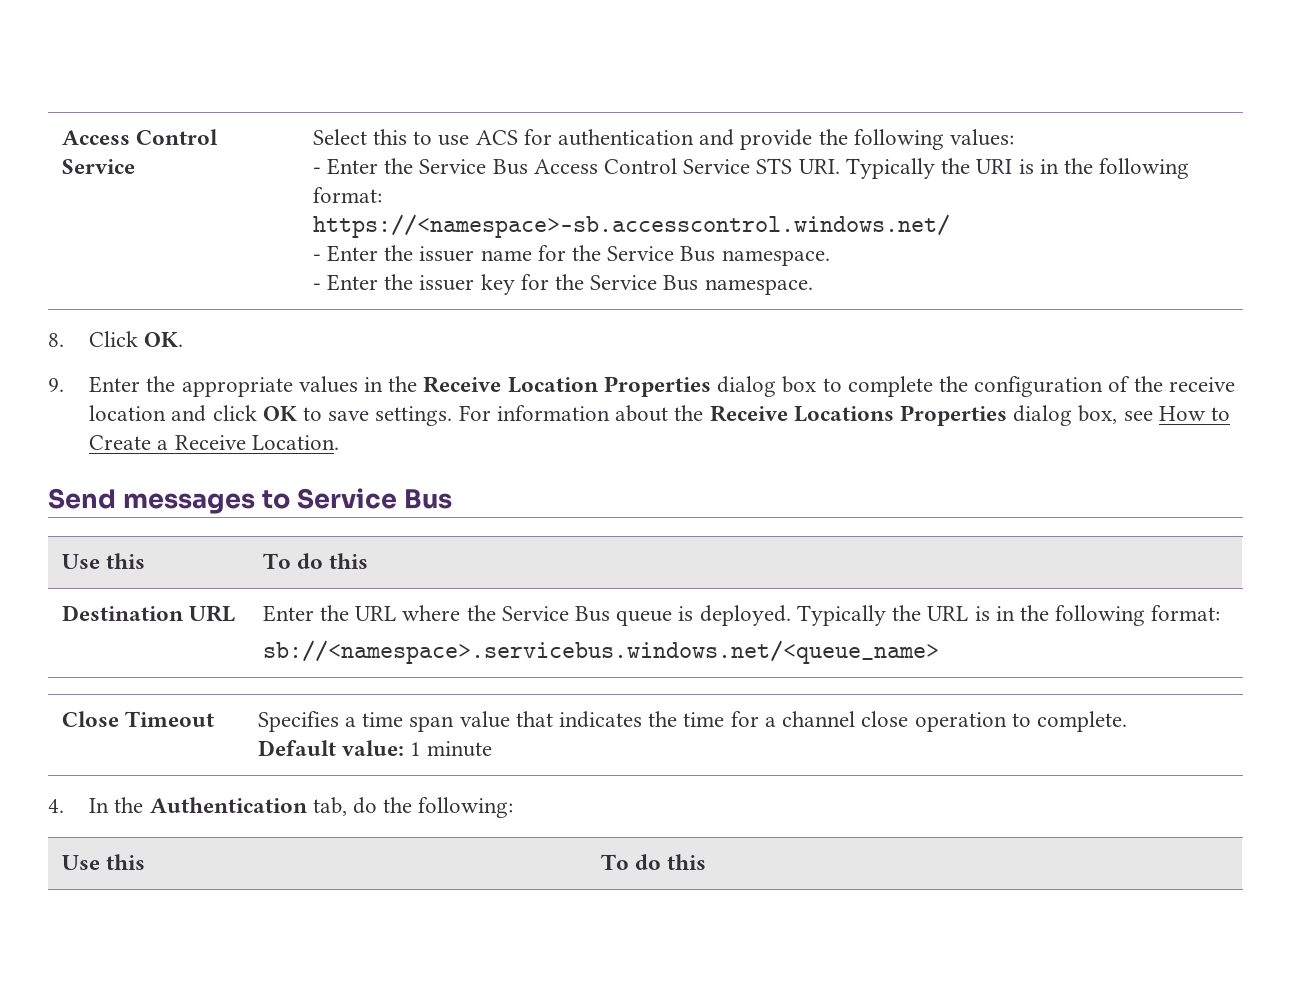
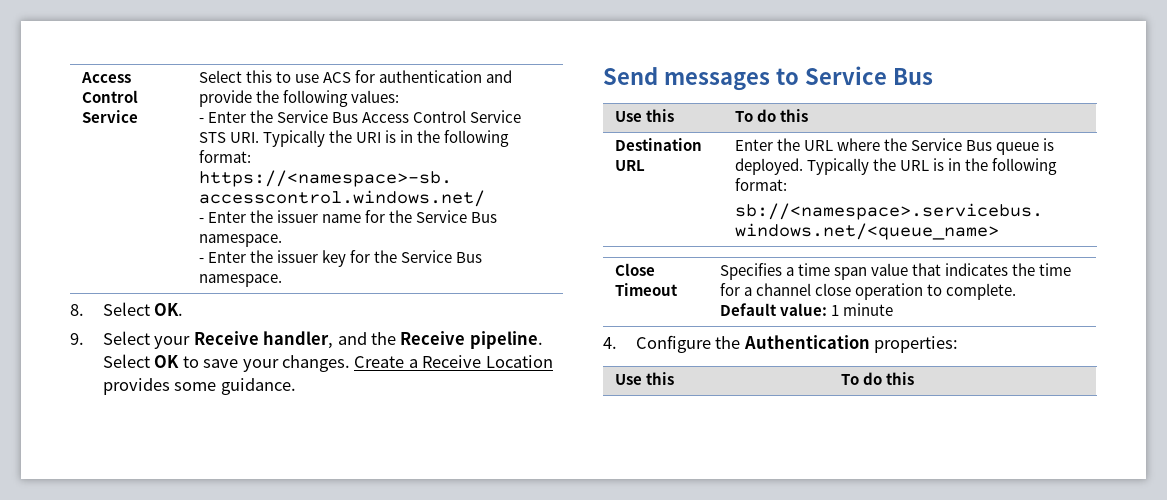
- 8. Click OK.
+ 8. Select OK.
- 9. Enter the appropriate values in the Receive Location Properties dialog box to complete the configuration of the receive location and click OK to save settings. For information about the Receive Locations Properties dialog box, see How to Create a Receive Location.
+ 9. Select your Receive handler, and the Receive pipeline. Select OK to save your changes. Create a Receive Location provides some guidance.
- 4. In the Authentication tab, do the following:
+ 4. Configure the Authentication properties:

